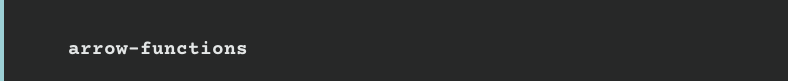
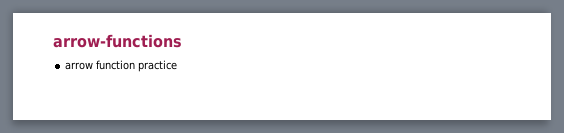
+ arrow function practice

